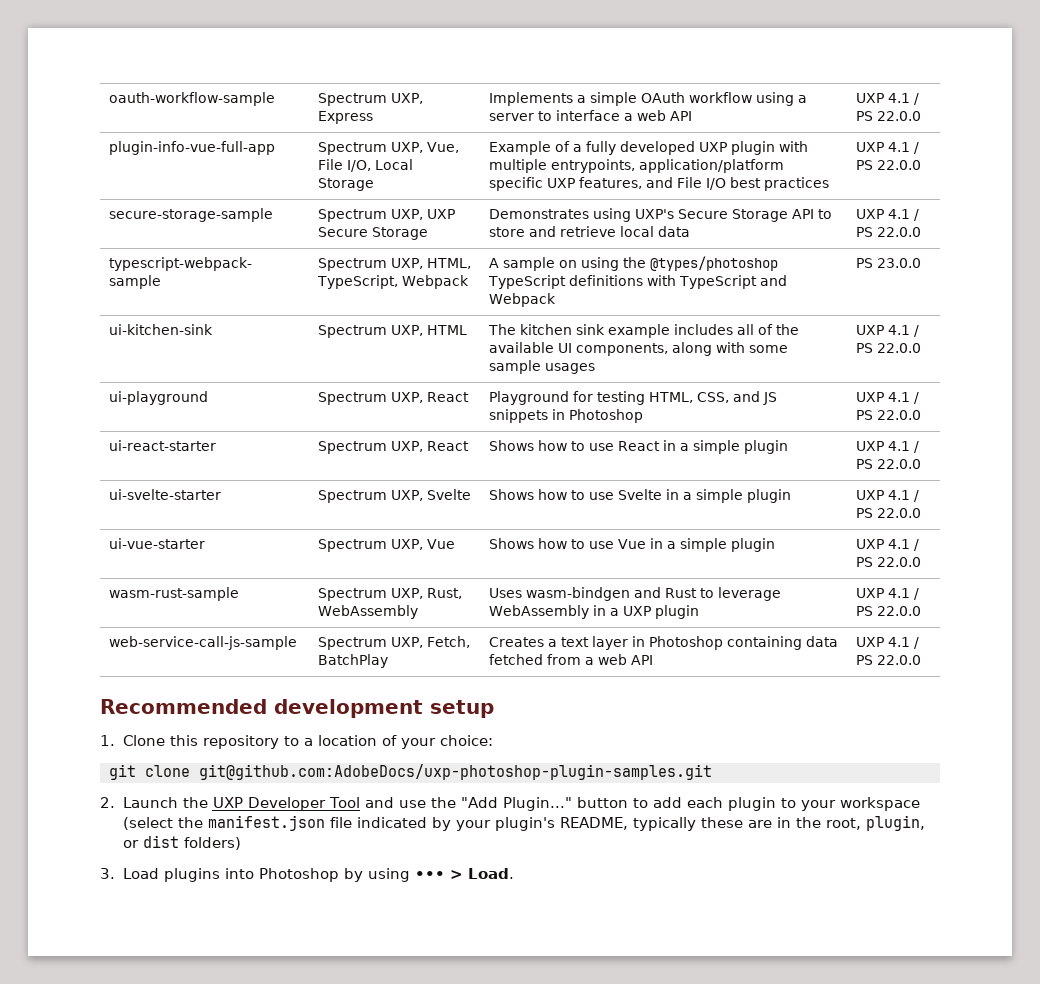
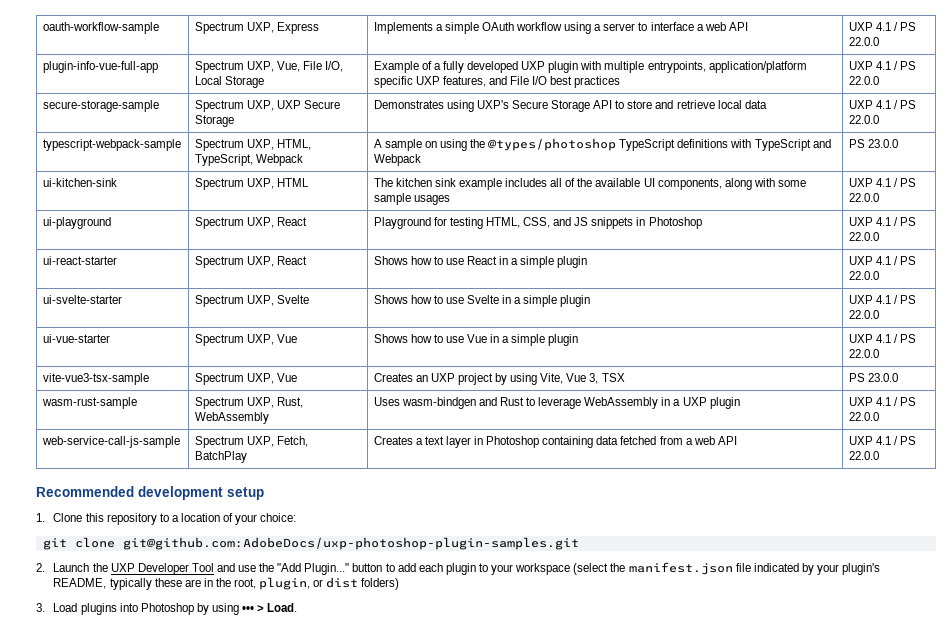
+ vite-vue3-tsx-sample | Spectrum UXP, Vue | Creates an UXP project by using Vite, Vue 3, TSX | PS 23.0.0

